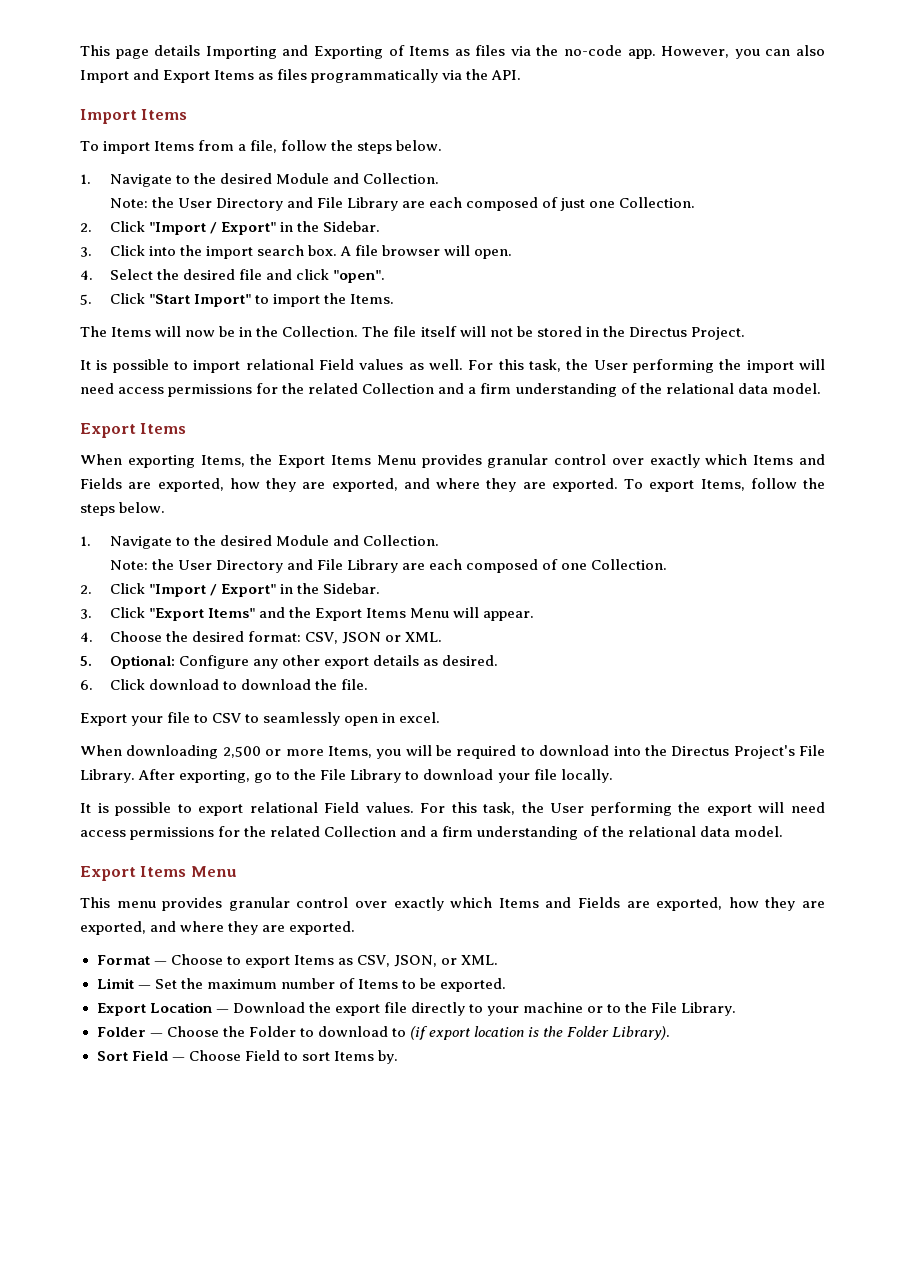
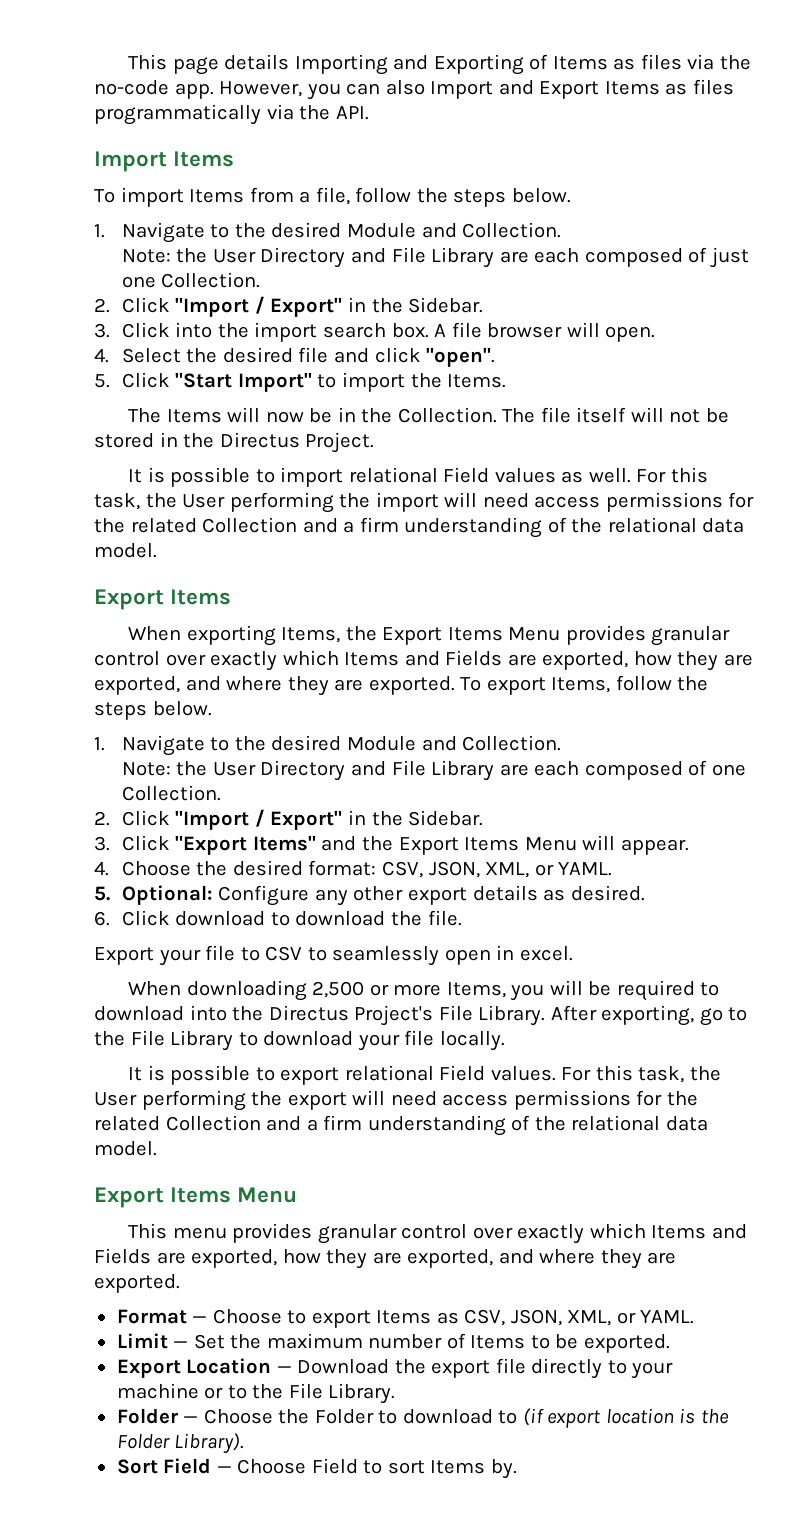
- 4. Choose the desired format: CSV, JSON or XML.
+ 4. Choose the desired format: CSV, JSON, XML, or YAML.
- Format — Choose to export Items as CSV, JSON, or XML.
+ Format — Choose to export Items as CSV, JSON, XML, or YAML.

